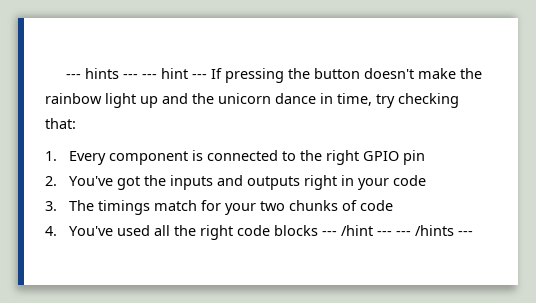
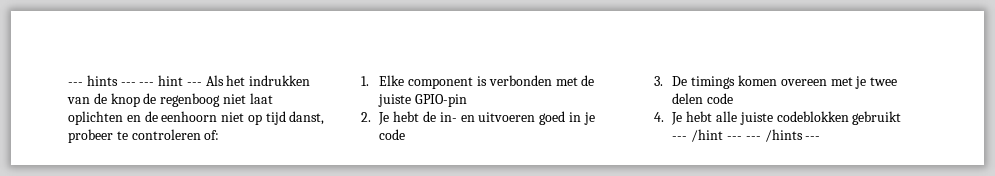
- --- hints --- --- hint --- If pressing the button doesn't make the rainbow light up and the unicorn dance in time, try checking that:
+ --- hints --- --- hint --- Als het indrukken van de knop de regenboog niet laat oplichten en de eenhoorn niet op tijd danst, probeer te controleren of:
- 1. Every component is connected to the right GPIO pin
- 2. You've got the inputs and outputs right in your code
- 3. The timings match for your two chunks of code
- 4. You've used all the right code blocks --- /hint --- --- /hints ---
+ 1. Elke component is verbonden met de juiste GPIO-pin
+ 2. Je hebt de in- en uitvoeren goed in je code
+ 3. De timings komen overeen met je twee delen code
+ 4. Je hebt alle juiste codeblokken gebruikt --- /hint --- --- /hints ---

